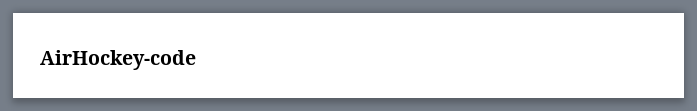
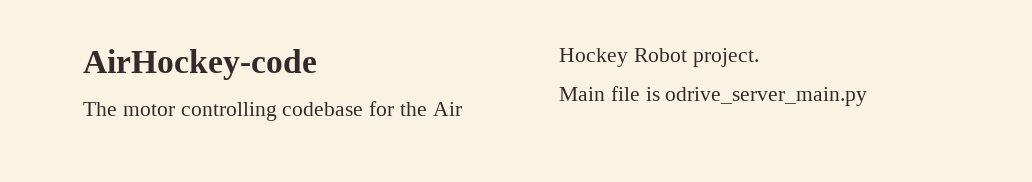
+ The motor controlling codebase for the Air Hockey Robot project.
+ Main file is odrive_server_main.py

